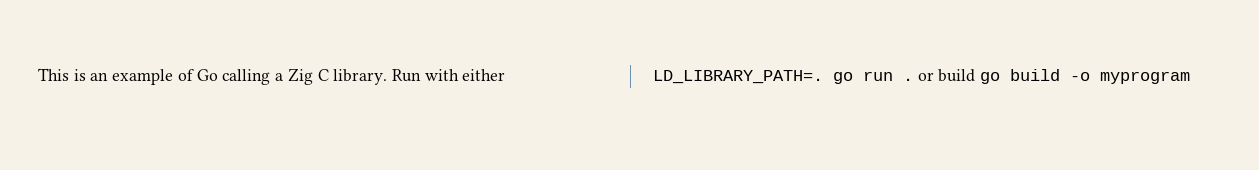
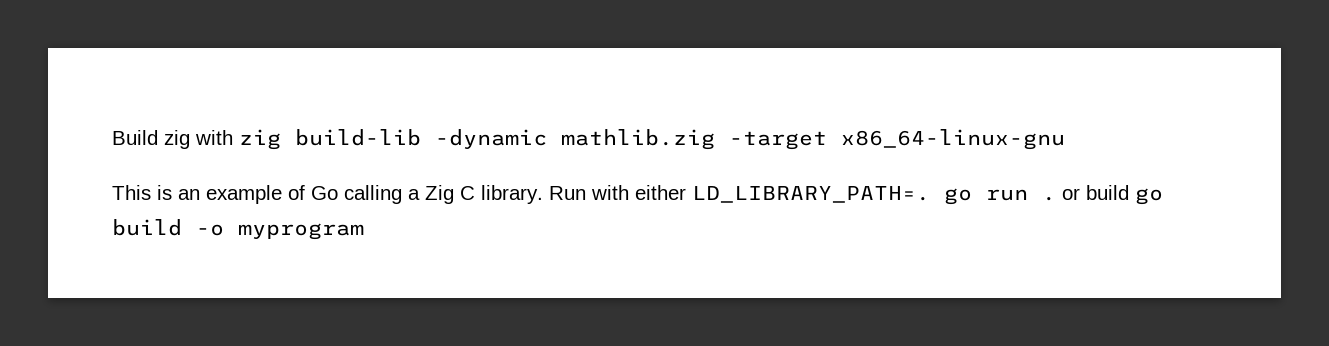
+ Build zig with zig build-lib -dynamic mathlib.zig -target x86_64-linux-gnu

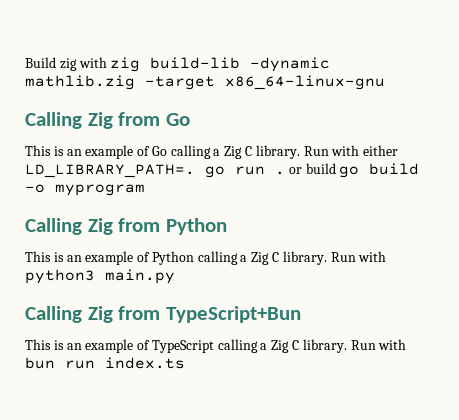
+ Calling Zig from Go
+ Calling Zig from Python
+ This is an example of Python calling a Zig C library. Run with python3 main.py
+ Calling Zig from TypeScript+Bun
+ This is an example of TypeScript calling a Zig C library. Run with bun run index.ts

